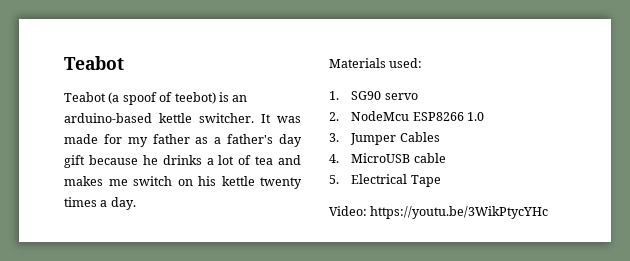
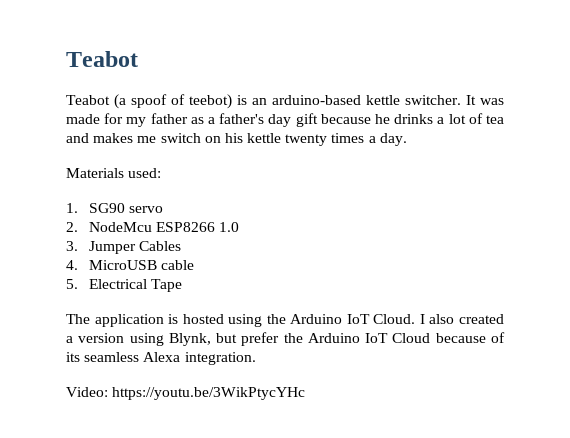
+ The application is hosted using the Arduino IoT Cloud. I also created a version using Blynk, but prefer the Arduino IoT Cloud because of its seamless Alexa integration.

